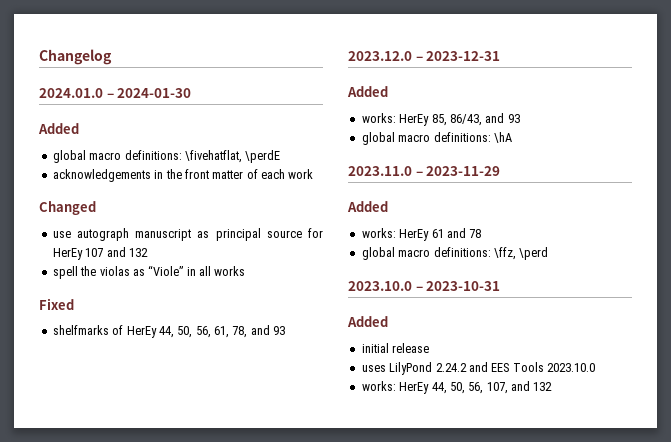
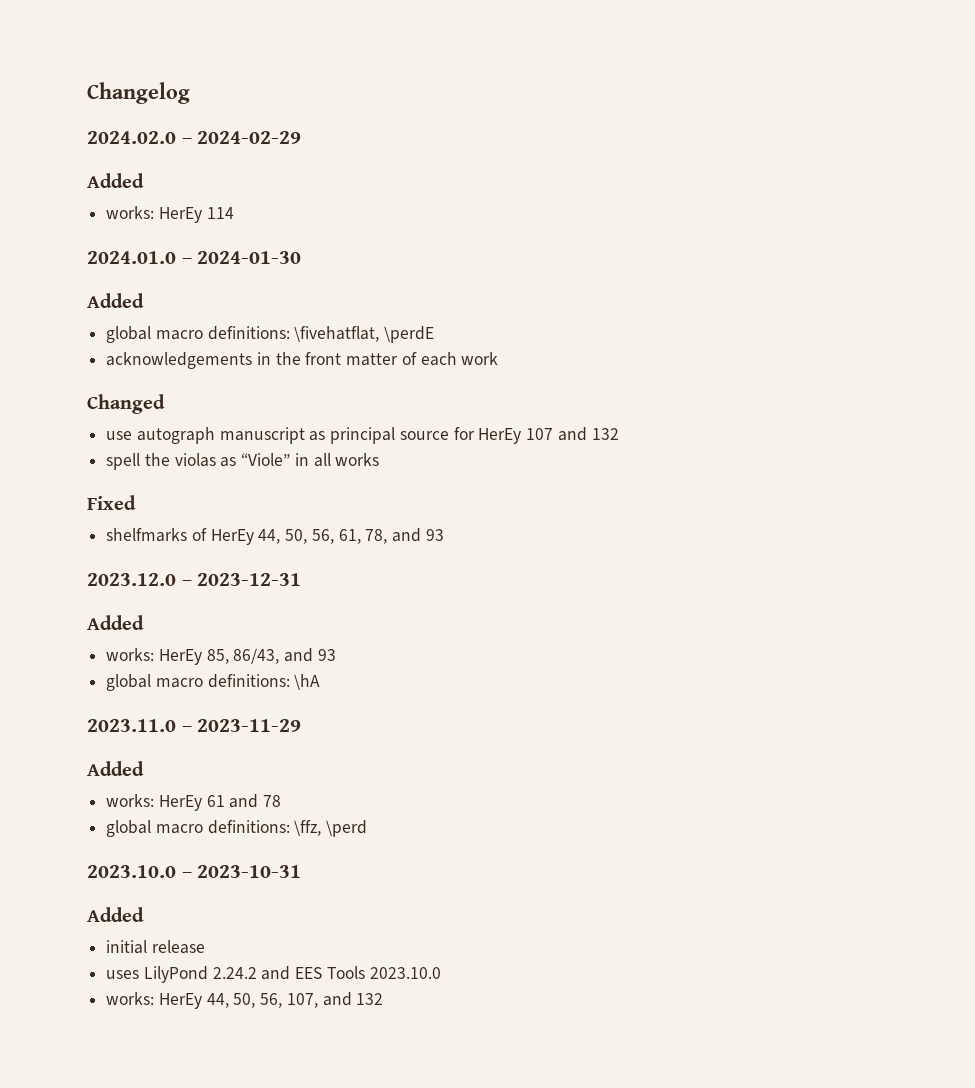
+ 2024.02.0 – 2024-02-29
+ Added
+ works: HerEy 114

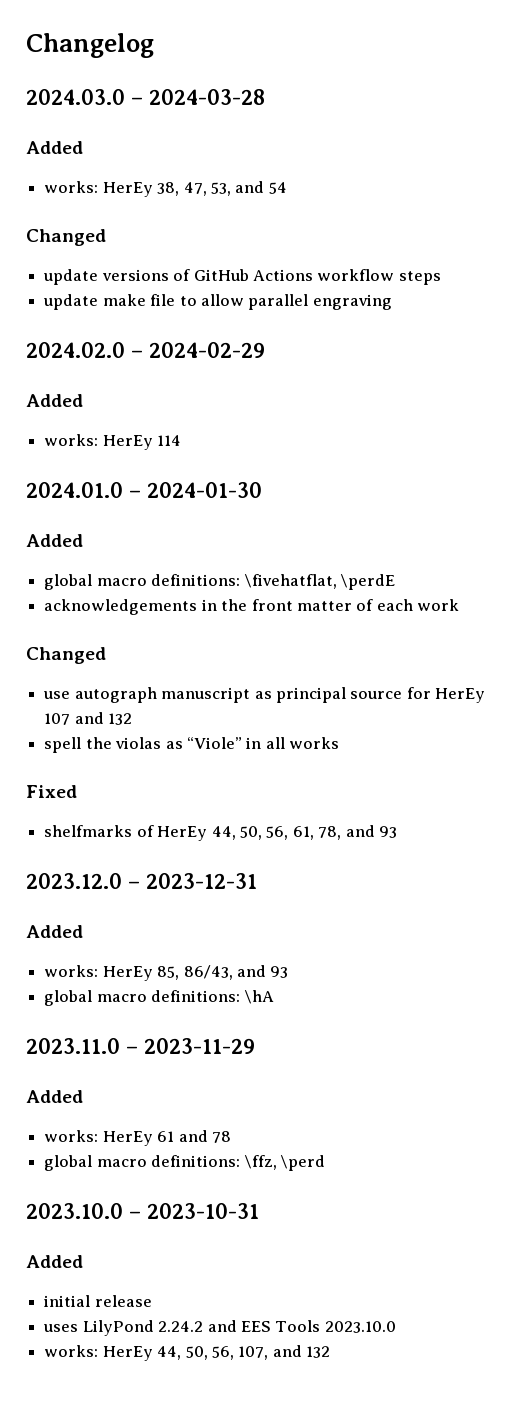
+ 2024.03.0 – 2024-03-28
+ Added
+ works: HerEy 38, 47, 53, and 54
+ Changed
+ update versions of GitHub Actions workflow steps
+ update make file to allow parallel engraving

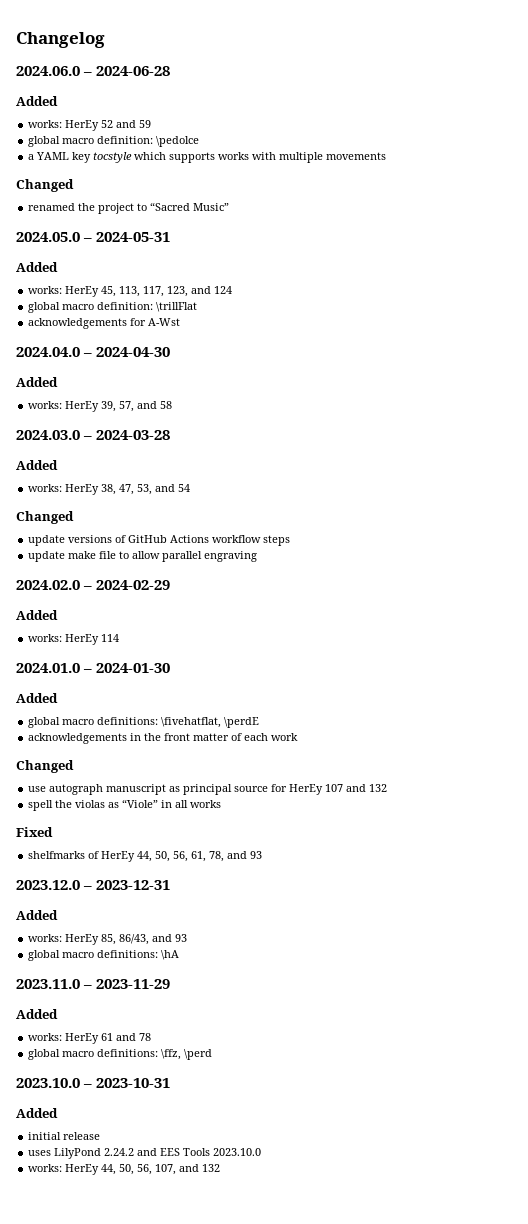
+ 2024.06.0 – 2024-06-28
+ Added
+ works: HerEy 52 and 59
+ global macro definition: \pedolce
+ a YAML key tocstyle which supports works with multiple movements
+ Changed
+ renamed the project to “Sacred Music”
+ 2024.05.0 – 2024-05-31
+ Added
+ works: HerEy 45, 113, 117, 123, and 124
+ global macro definition: \trillFlat
+ acknowledgements for A-Wst
+ 2024.04.0 – 2024-04-30
+ Added
+ works: HerEy 39, 57, and 58

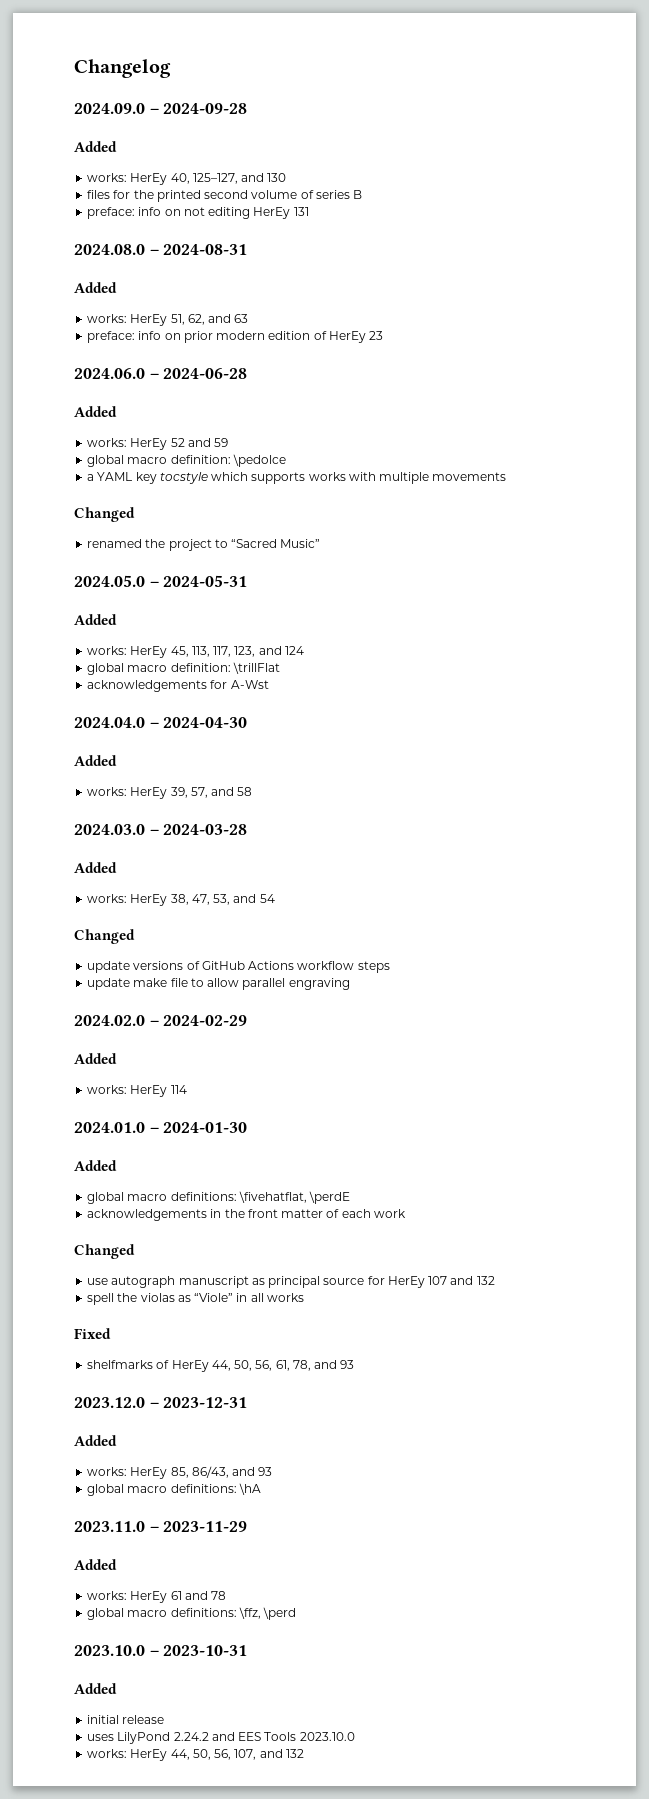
+ 2024.09.0 – 2024-09-28
+ Added
+ works: HerEy 40, 125–127, and 130
+ files for the printed second volume of series B
+ preface: info on not editing HerEy 131
+ 2024.08.0 – 2024-08-31
+ Added
+ works: HerEy 51, 62, and 63
+ preface: info on prior modern edition of HerEy 23

